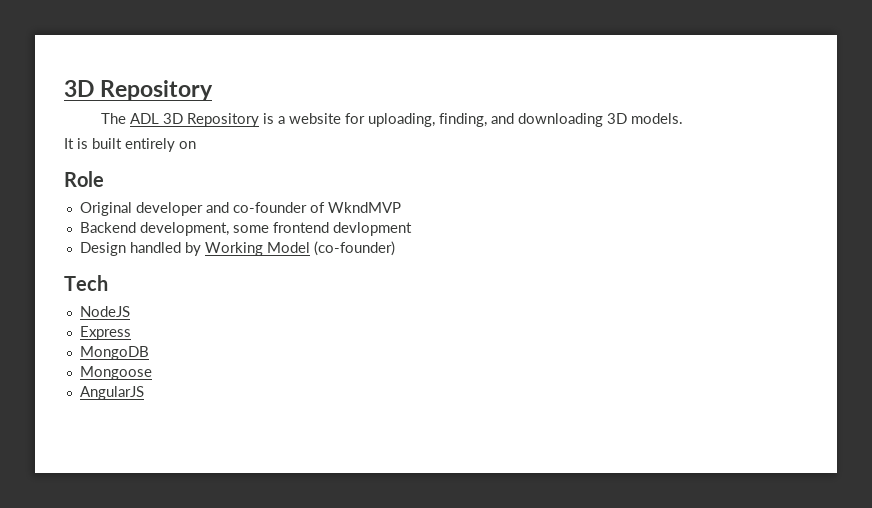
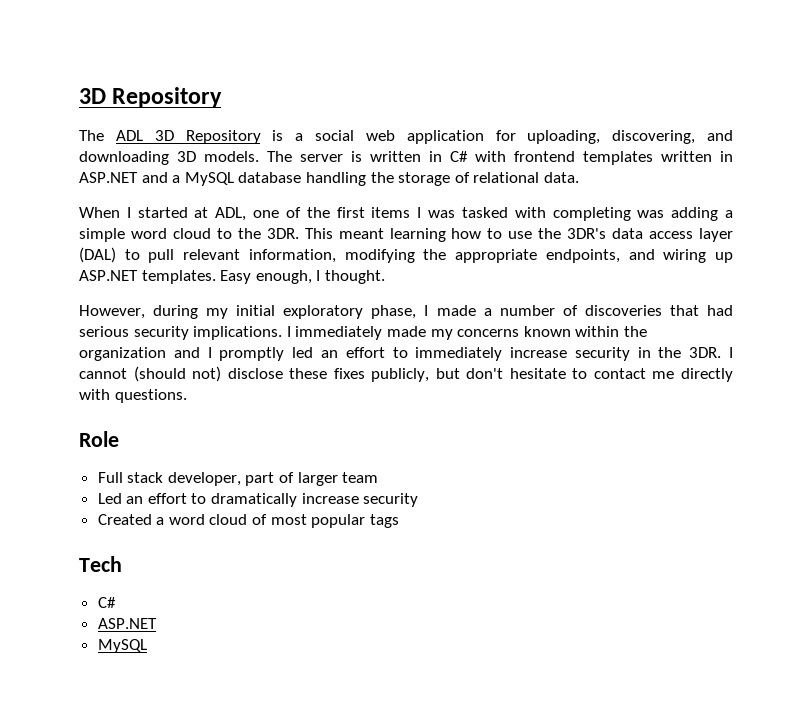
- The ADL 3D Repository is a website for uploading, finding, and downloading 3D models.
- It is built entirely on
+ The ADL 3D Repository is a social web application for uploading, discovering, and downloading 3D models. The server is written in C# with frontend templates written in ASP.NET and a MySQL database handling the storage of relational data.
+ When I started at ADL, one of the first items I was tasked with completing was adding a simple word cloud to the 3DR. This meant learning how to use the 3DR's data access layer (DAL) to pull relevant information, modifying the appropriate endpoints, and wiring up ASP.NET templates. Easy enough, I thought.
+ However, during my initial exploratory phase, I made a number of discoveries that had serious security implications. I immediately made my concerns known within the organization and I promptly led an effort to immediately increase security in the 3DR. I cannot (should not) disclose these fixes publicly, but don't hesitate to contact me directly with questions.
  Role
- Original developer and co-founder of WkndMVP
- Backend development, some frontend devlopment
- Design handled by Working Model (co-founder)
+ Full stack developer, part of larger team
+ Led an effort to dramatically increase security
+ Created a word cloud of most popular tags
  Tech
- NodeJS
- Express
- MongoDB
- Mongoose
- AngularJS
+ C#
+ ASP.NET
+ MySQL

